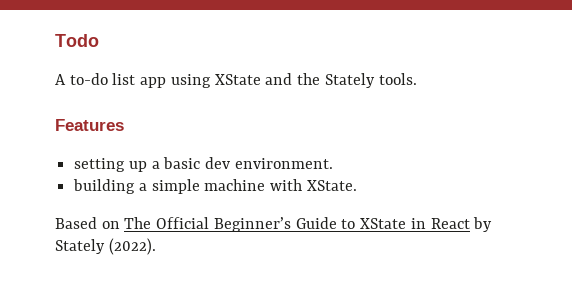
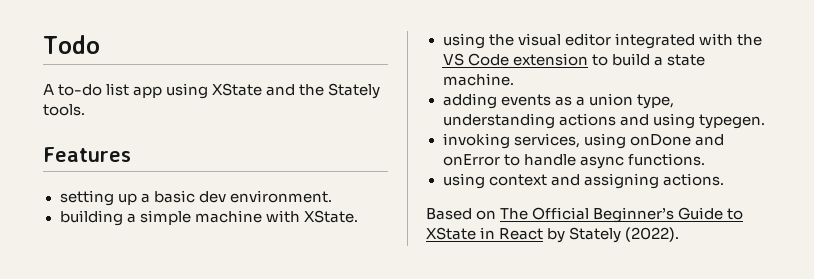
+ using the visual editor integrated with the VS Code extension to build a state machine.
+ adding events as a union type, understanding actions and using typegen.
+ invoking services, using onDone and onError to handle async functions.
+ using context and assigning actions.

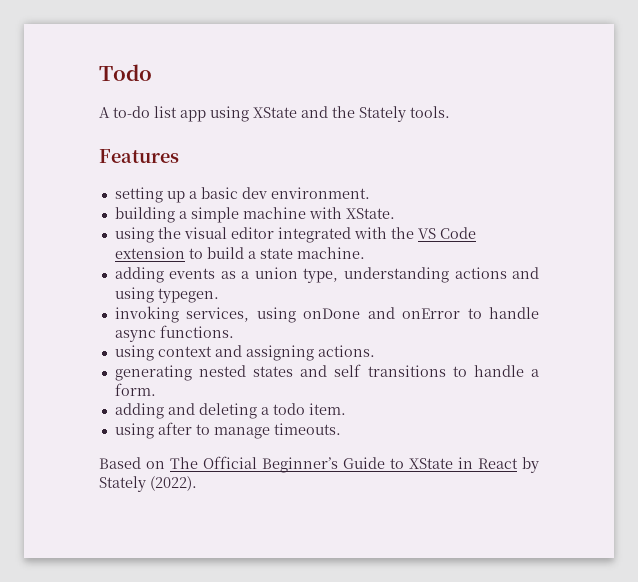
+ generating nested states and self transitions to handle a form.
+ adding and deleting a todo item.
+ using after to manage timeouts.

